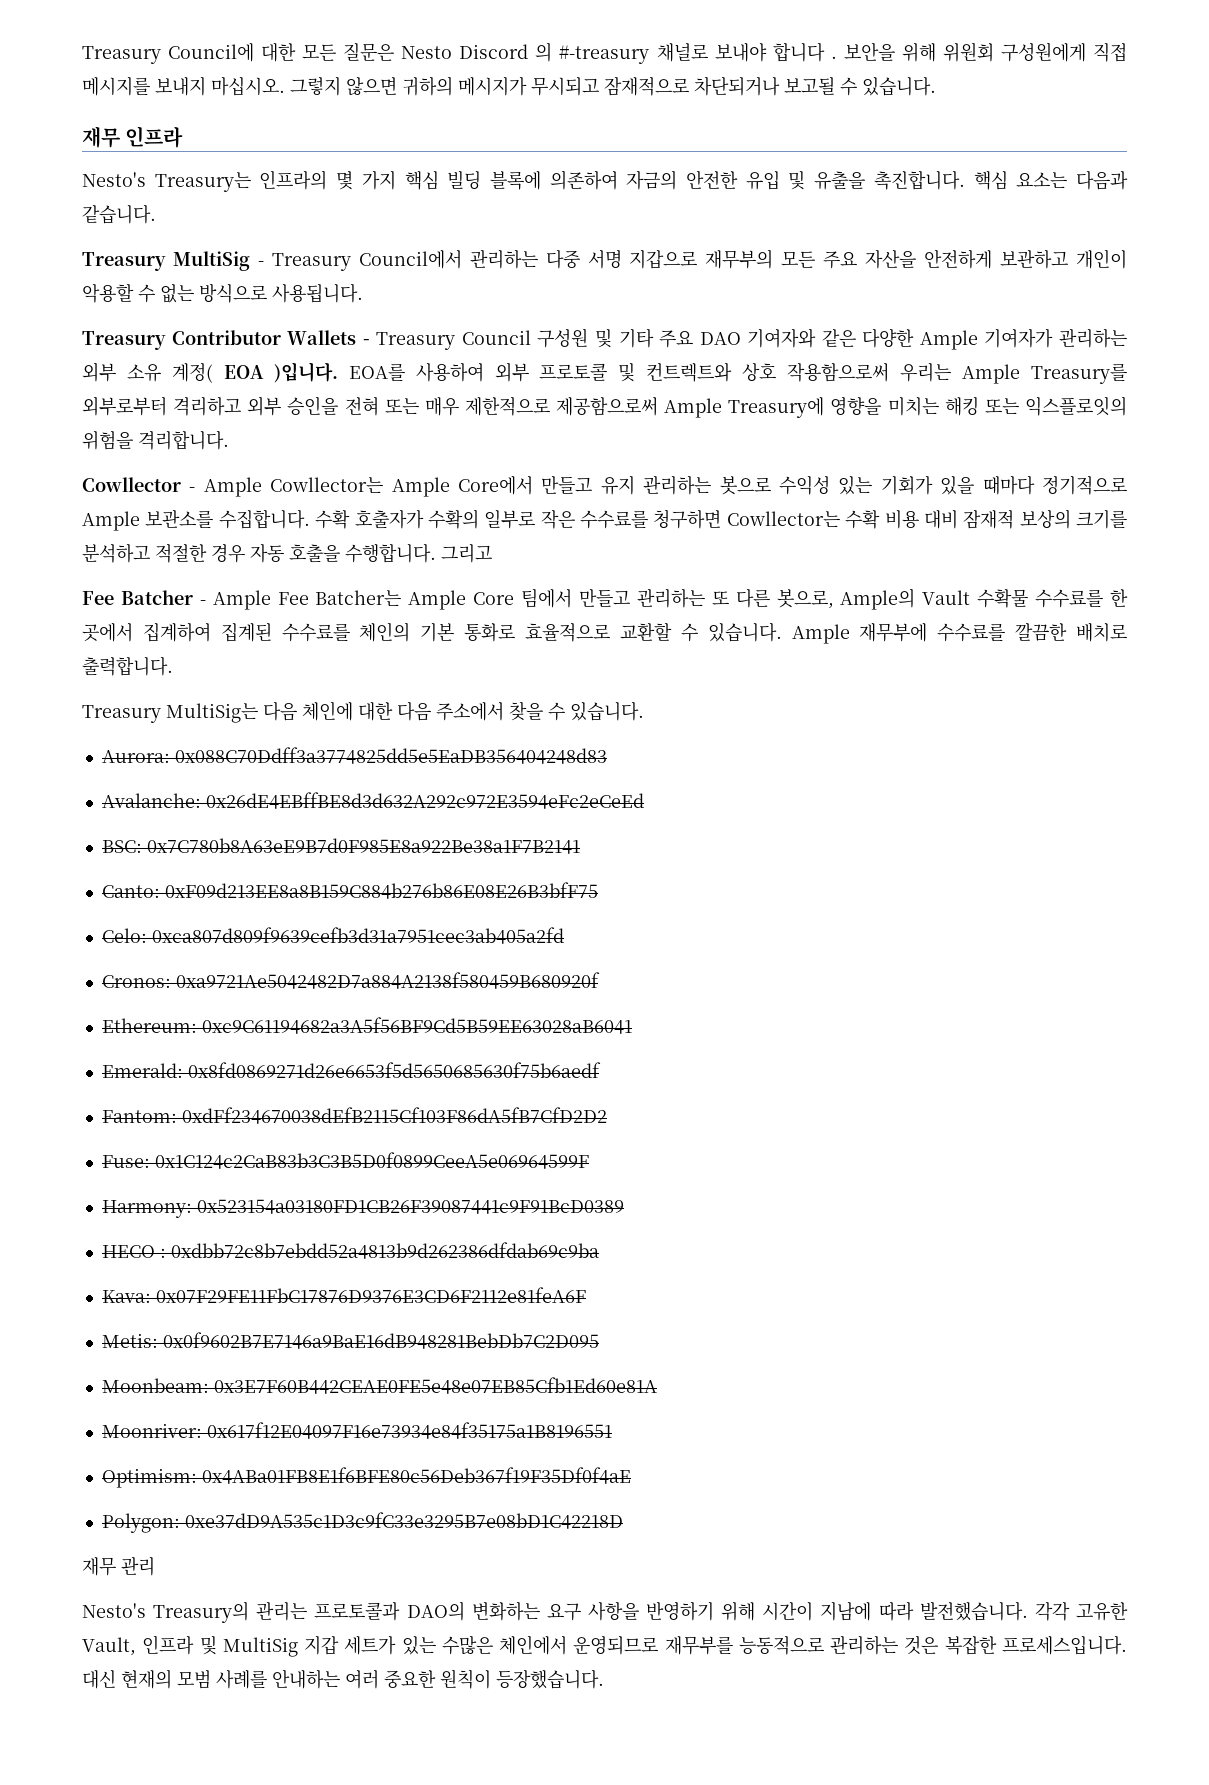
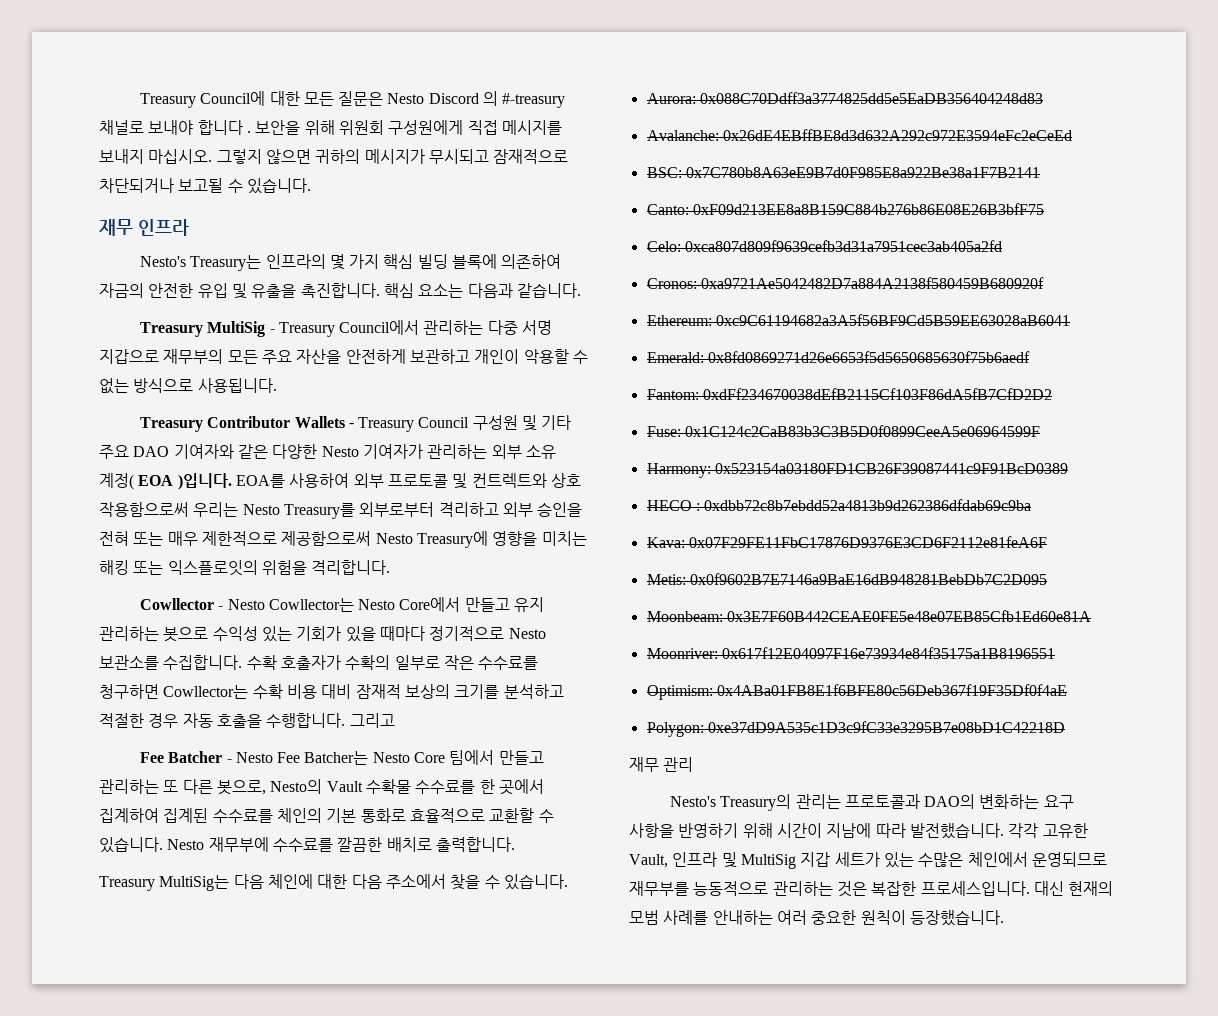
- Treasury Contributor Wallets - Treasury Council 구성원 및 기타 주요 DAO 기여자와 같은 다양한 Ample 기여자가 관리하는 외부 소유 계정( EOA )입니다.
+ Treasury Contributor Wallets - Treasury Council 구성원 및 기타 주요 DAO 기여자와 같은 다양한 Nesto 기여자가 관리하는 외부 소유 계정( EOA )입니다.
- EOA를 사용하여 외부 프로토콜 및 컨트렉트와 상호 작용함으로써 우리는 Ample Treasury를 외부로부터 격리하고 외부 승인을 전혀 또는 매우 제한적으로 제공함으로써 Ample Treasury에 영향을 미치는 해킹 또는 익스플로잇의 위험을 격리합니다.
+ EOA를 사용하여 외부 프로토콜 및 컨트렉트와 상호 작용함으로써 우리는 Nesto Treasury를 외부로부터 격리하고 외부 승인을 전혀 또는 매우 제한적으로 제공함으로써 Nesto Treasury에 영향을 미치는 해킹 또는 익스플로잇의 위험을 격리합니다.
- Cowllector - Ample Cowllector는 Ample Core에서 만들고 유지 관리하는 봇으로 수익성 있는 기회가 있을 때마다 정기적으로 Ample 보관소를 수집합니다.
+ Cowllector - Nesto Cowllector는 Nesto Core에서 만들고 유지 관리하는 봇으로 수익성 있는 기회가 있을 때마다 정기적으로 Nesto 보관소를 수집합니다.
- Fee Batcher - Ample Fee Batcher는 Ample Core 팀에서 만들고 관리하는 또 다른 봇으로, Ample의 Vault 수확물 수수료를 한 곳에서 집계하여 집계된 수수료를 체인의 기본 통화로 효율적으로 교환할 수 있습니다.
+ Fee Batcher - Nesto Fee Batcher는 Nesto Core 팀에서 만들고 관리하는 또 다른 봇으로, Nesto의 Vault 수확물 수수료를 한 곳에서 집계하여 집계된 수수료를 체인의 기본 통화로 효율적으로 교환할 수 있습니다.
- Ample 재무부에 수수료를 깔끔한 배치로 출력합니다.
+ Nesto 재무부에 수수료를 깔끔한 배치로 출력합니다.

